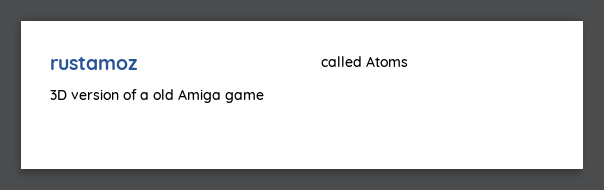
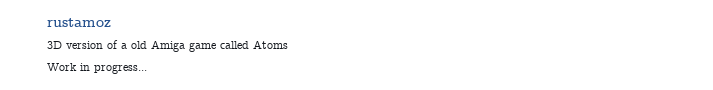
+ Work in progress...

